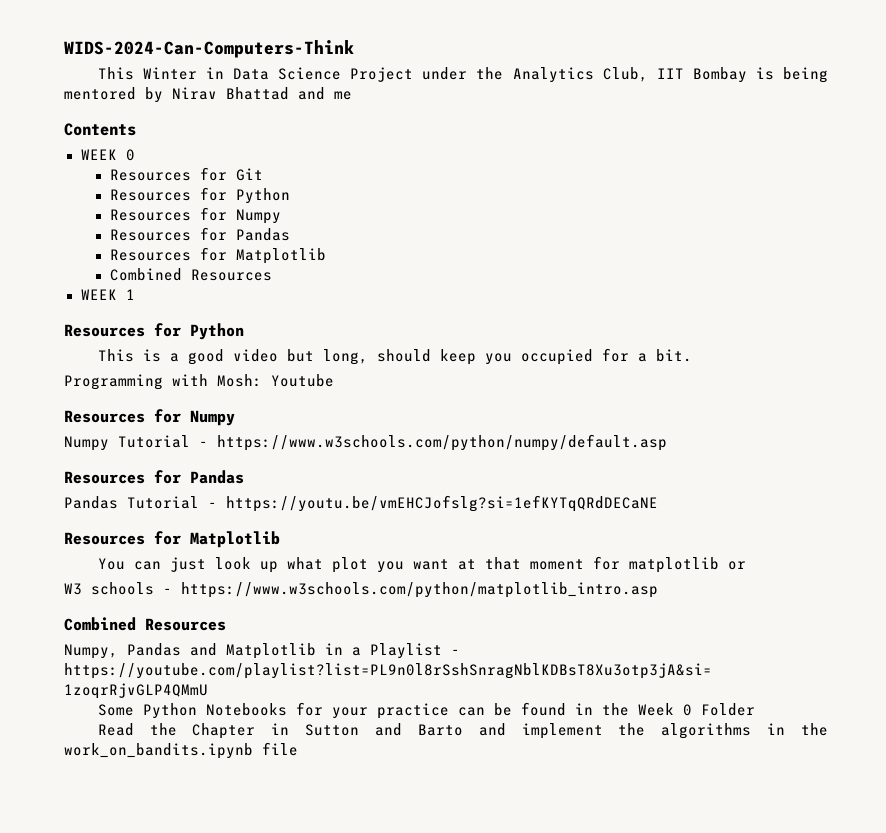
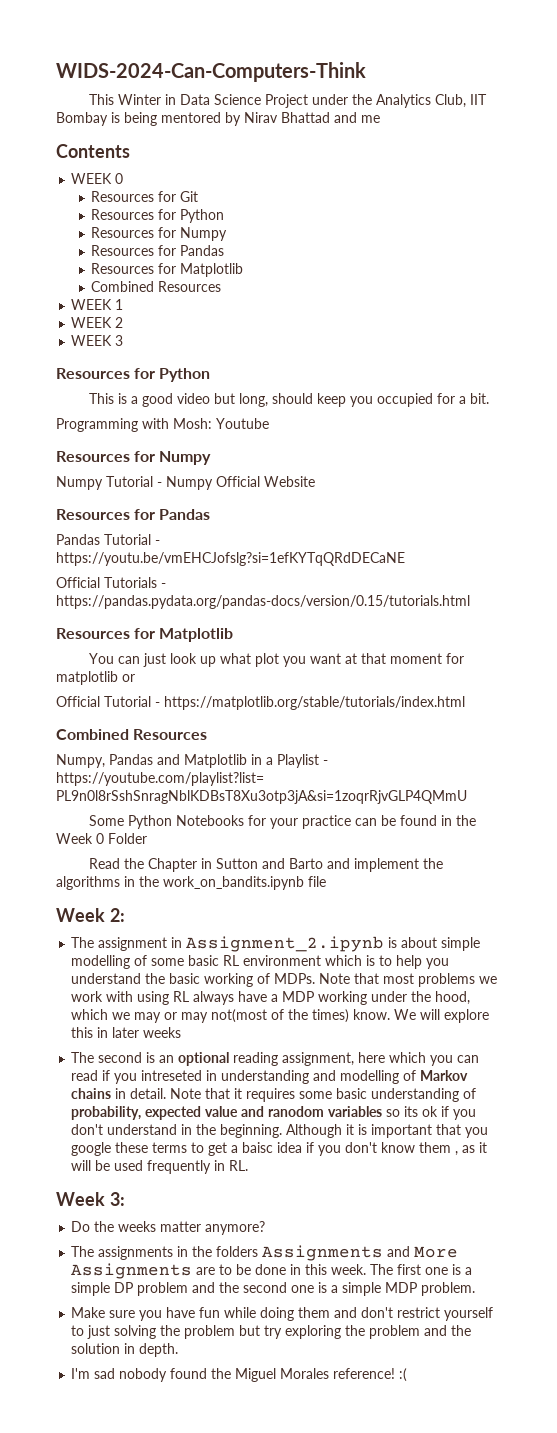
+ WEEK 2
+ WEEK 3
- Numpy Tutorial - https://www.w3schools.com/python/numpy/default.asp
+ Numpy Tutorial - Numpy Official Website
+ Official Tutorials - https://pandas.pydata.org/pandas-docs/version/0.15/tutorials.html
- W3 schools - https://www.w3schools.com/python/matplotlib_intro.asp
+ Official Tutorial - https://matplotlib.org/stable/tutorials/index.html
+ Week 2:
+ The assignment in Assignment_2.ipynb is about simple modelling of some basic RL environment which is to help you understand the basic working of MDPs. Note that most problems we work with using RL always have a MDP working under the hood, which we may or may not(most of the times) know. We will explore this in later weeks
+ The second is an optional reading assignment, here which you can read if you intreseted in understanding and modelling of Markov chains in detail. Note that it requires some basic understanding of probability, expected value and ranodom variables so its ok if you don't understand in the beginning. Although it is important that you google these terms to get a baisc idea if you don't know them , as it will be used frequently in RL.
+ Week 3:
+ Do the weeks matter anymore?
+ The assignments in the folders Assignments and More Assignments are to be done in this week. The first one is a simple DP problem and the second one is a simple MDP problem.
+ Make sure you have fun while doing them and don't restrict yourself to just solving the problem but try exploring the problem and the solution in depth.
+ I'm sad nobody found the Miguel Morales reference! :(

